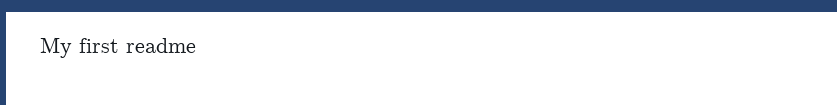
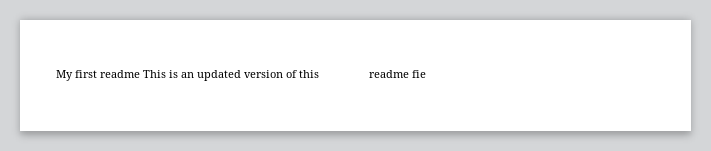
- My first readme
+ My first readme This is an updated version of this readme fie

